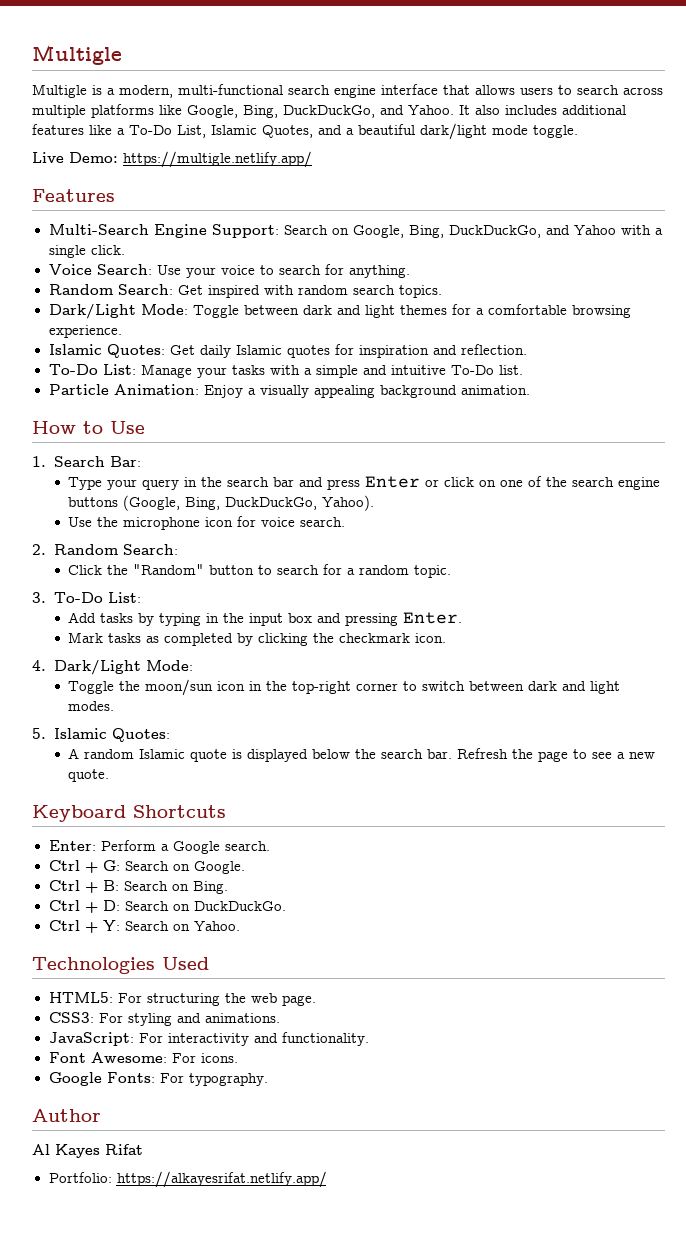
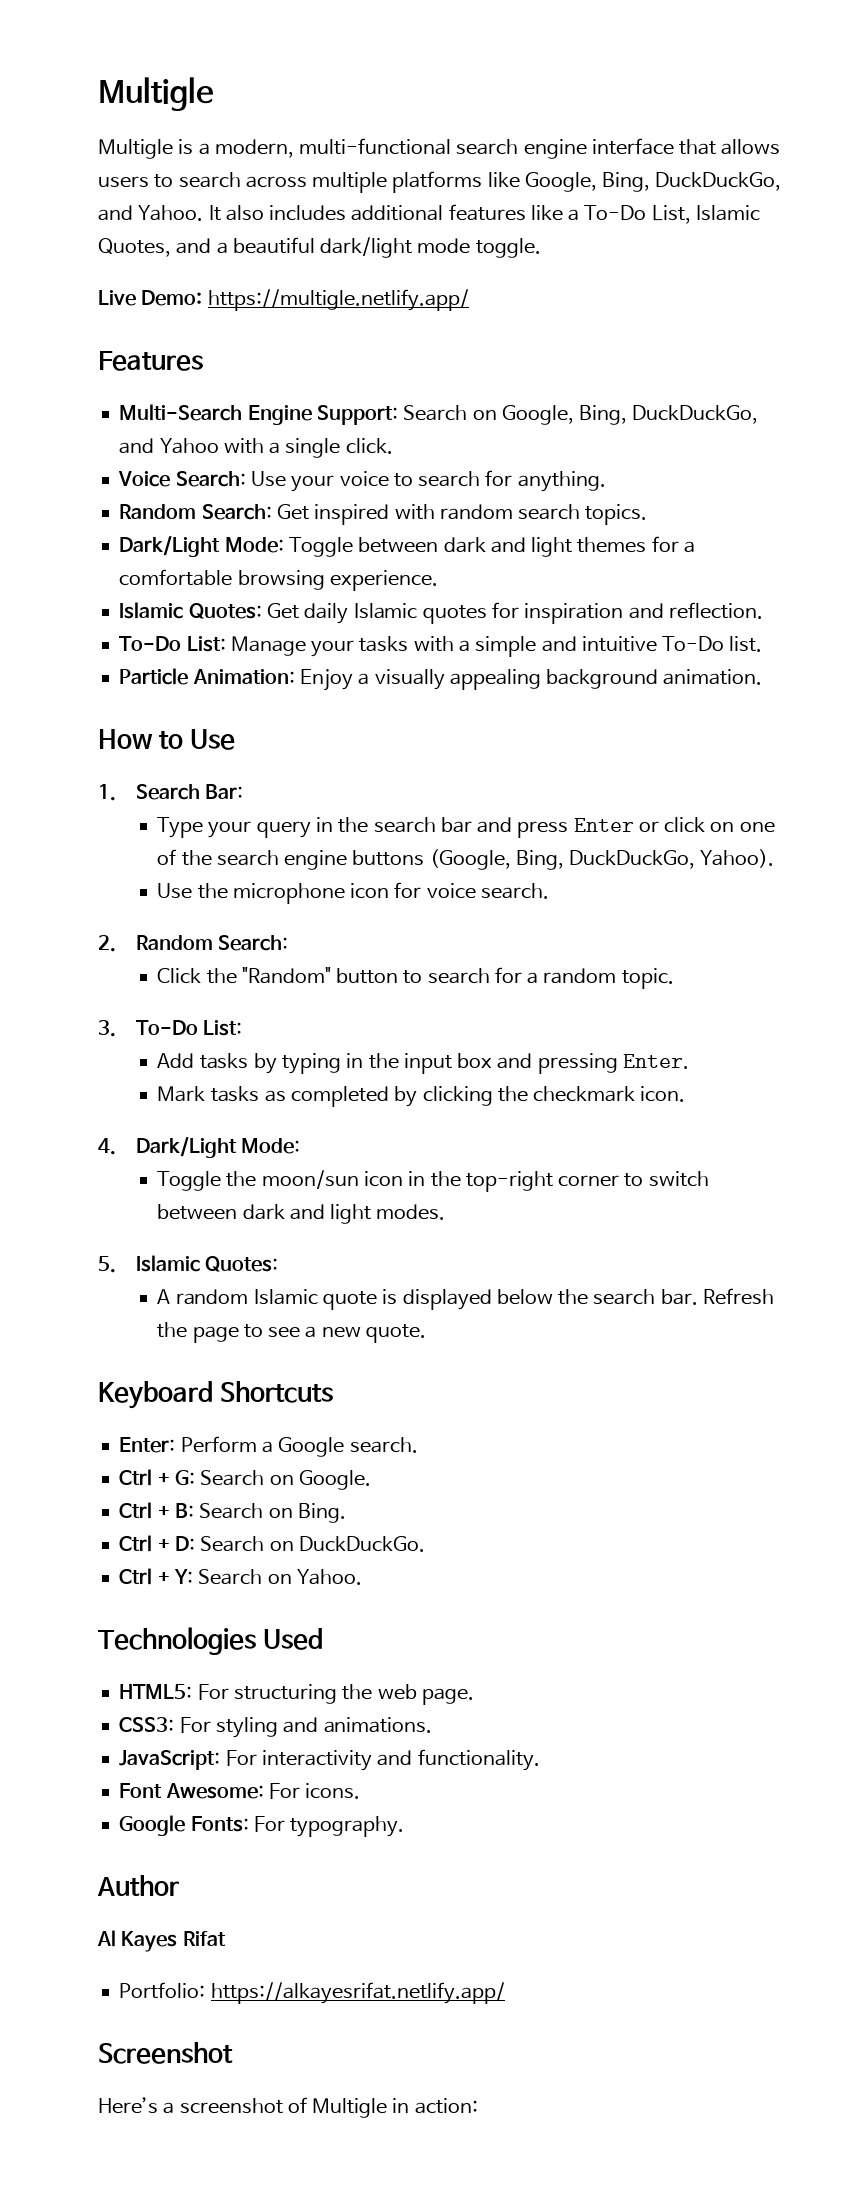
+ Screenshot
+ Here’s a screenshot of Multigle in action:

